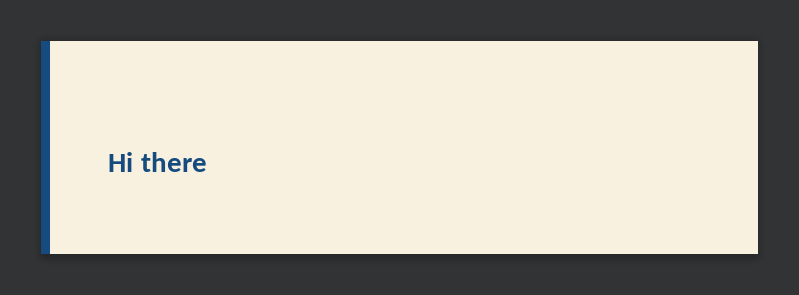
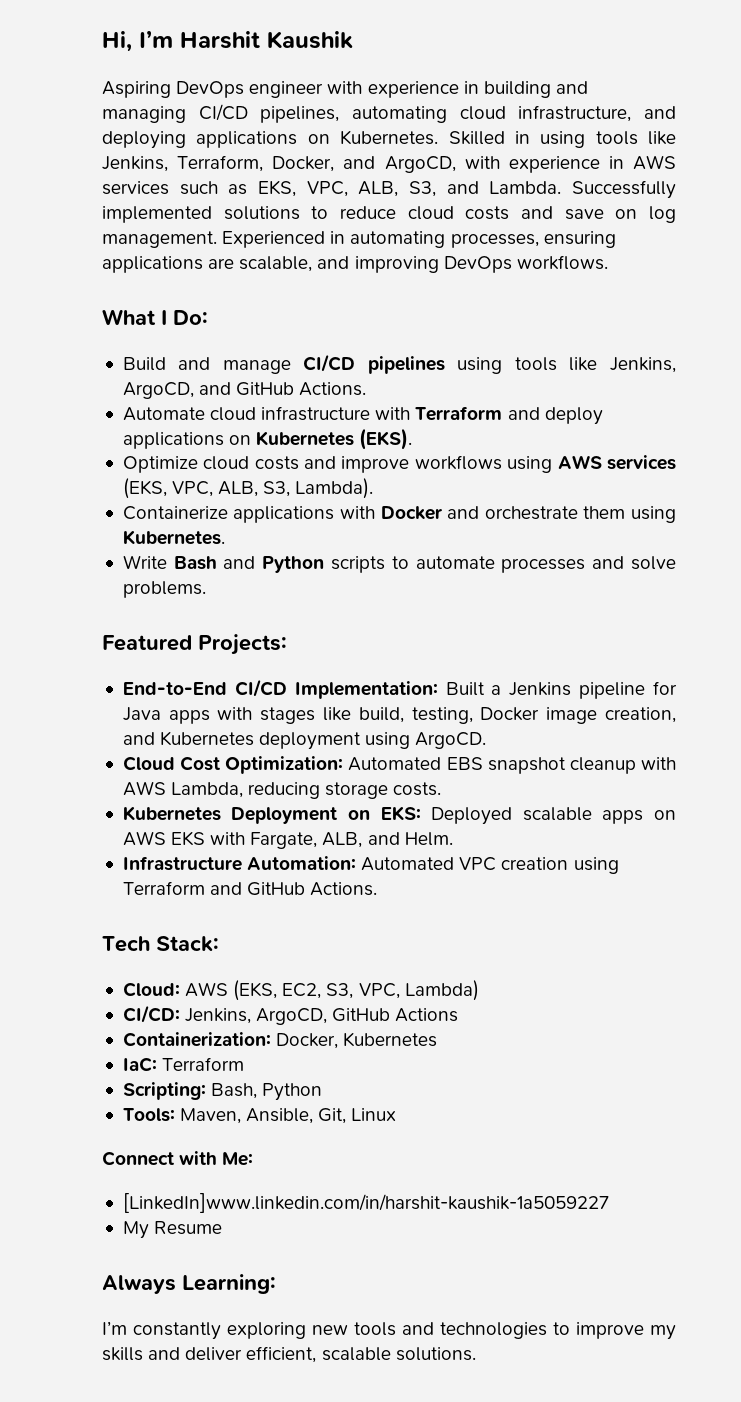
- Hi there
+ Hi, I’m Harshit Kaushik
+ Aspiring DevOps engineer with experience in building and managing CI/CD pipelines, automating cloud infrastructure, and deploying applications on Kubernetes. Skilled in using tools like Jenkins, Terraform, Docker, and ArgoCD, with experience in AWS services such as EKS, VPC, ALB, S3, and Lambda. Successfully implemented solutions to reduce cloud costs and save on log management. Experienced in automating processes, ensuring applications are scalable, and improving DevOps workflows.
+ What I Do:
+ Build and manage CI/CD pipelines using tools like Jenkins, ArgoCD, and GitHub Actions.
+ Automate cloud infrastructure with Terraform and deploy applications on Kubernetes (EKS).
+ Optimize cloud costs and improve workflows using AWS services (EKS, VPC, ALB, S3, Lambda).
+ Containerize applications with Docker and orchestrate them using Kubernetes.
+ Write Bash and Python scripts to automate processes and solve problems.
+ Featured Projects:
+ End-to-End CI/CD Implementation: Built a Jenkins pipeline for Java apps with stages like build, testing, Docker image creation, and Kubernetes deployment using ArgoCD.
+ Cloud Cost Optimization: Automated EBS snapshot cleanup with AWS Lambda, reducing storage costs.
+ Kubernetes Deployment on EKS: Deployed scalable apps on AWS EKS with Fargate, ALB, and Helm.
+ Infrastructure Automation: Automated VPC creation using Terraform and GitHub Actions.
+ Tech Stack:
+ Cloud: AWS (EKS, EC2, S3, VPC, Lambda)
+ CI/CD: Jenkins, ArgoCD, GitHub Actions
+ Containerization: Docker, Kubernetes
+ IaC: Terraform
+ Scripting: Bash, Python
+ Tools: Maven, Ansible, Git, Linux
+ Connect with Me:
+ [LinkedIn]www.linkedin.com/in/harshit-kaushik-1a5059227
+ My Resume
+ Always Learning:
+ I’m constantly exploring new tools and technologies to improve my skills and deliver efficient, scalable solutions.

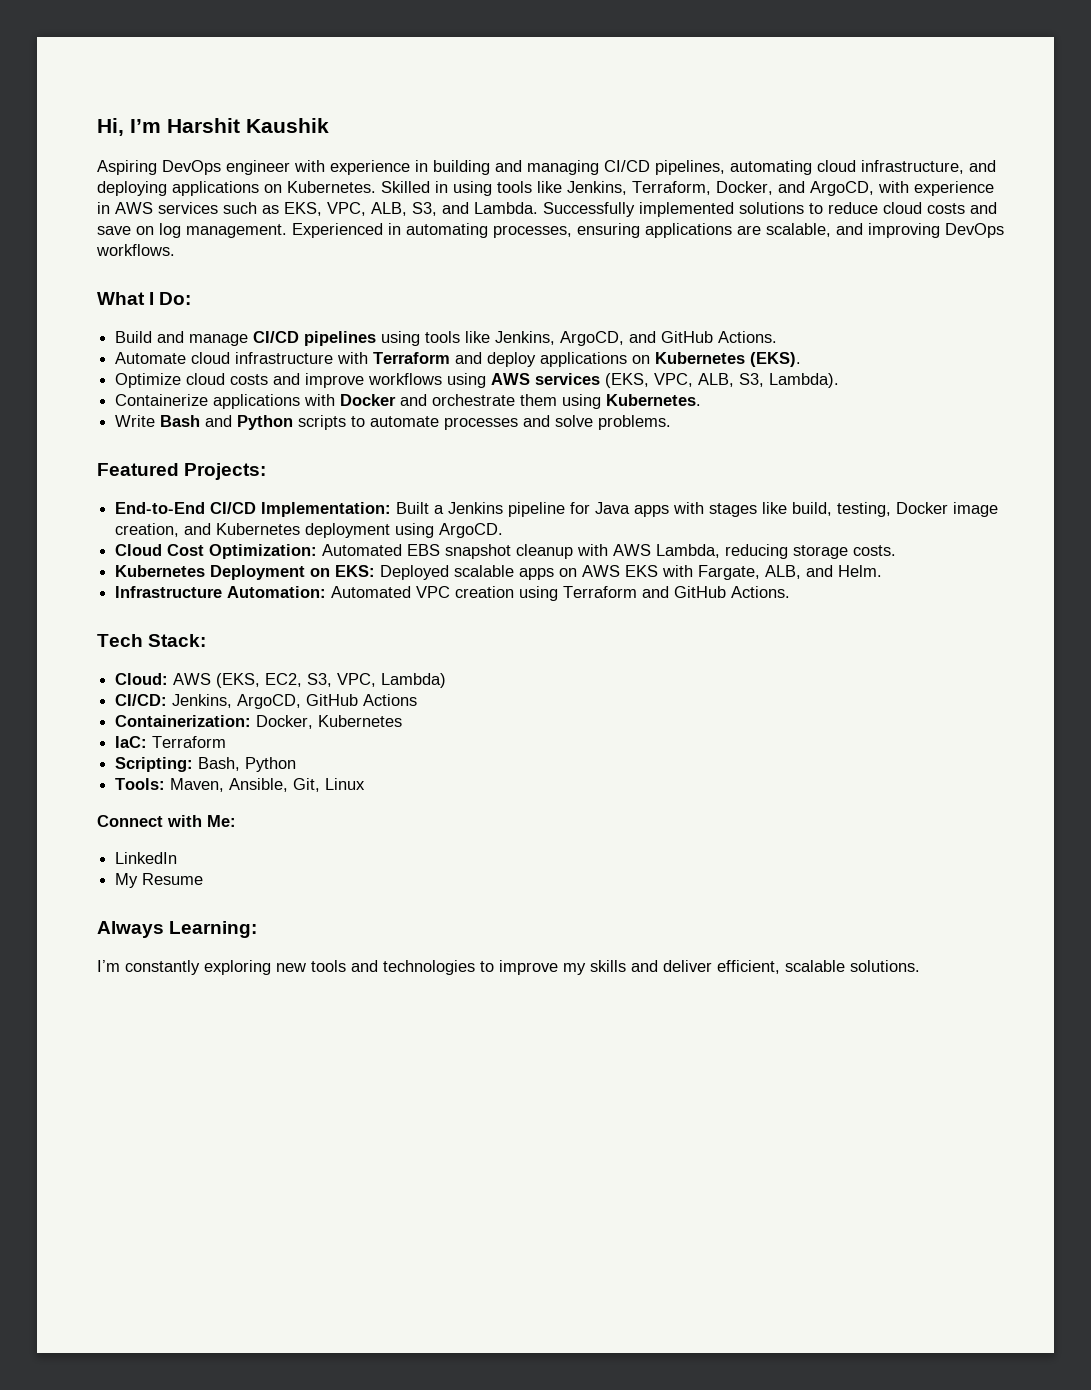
- [LinkedIn]www.linkedin.com/in/harshit-kaushik-1a5059227
+ LinkedIn

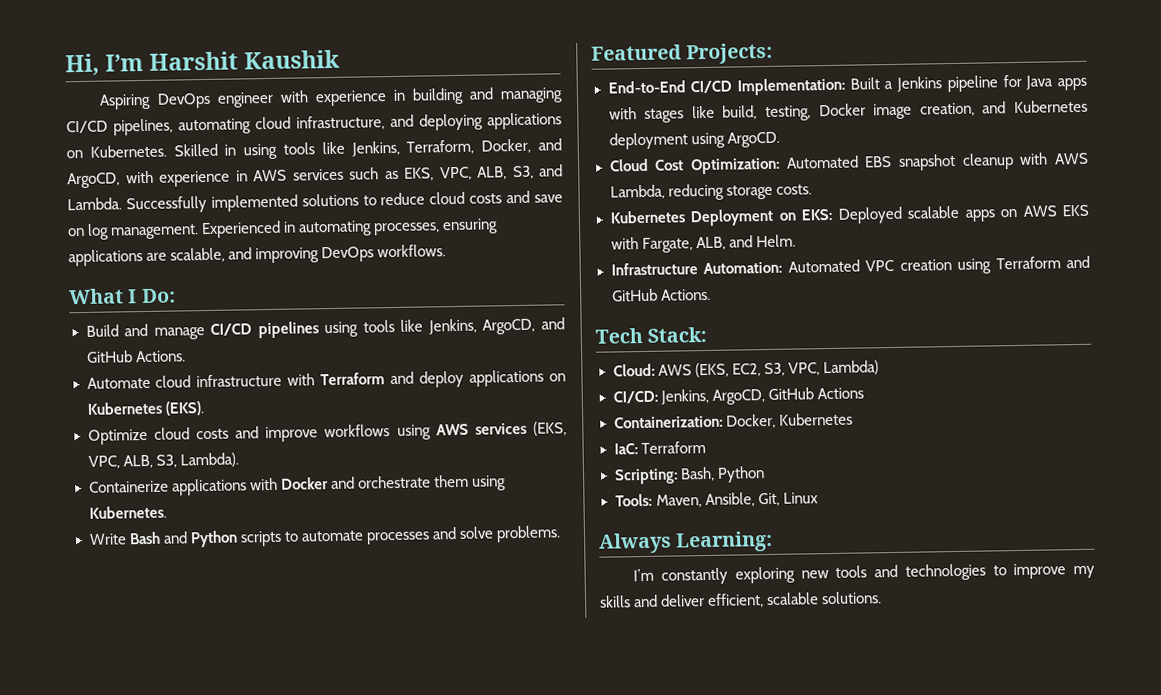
- Connect with Me:
- LinkedIn
- My Resume

